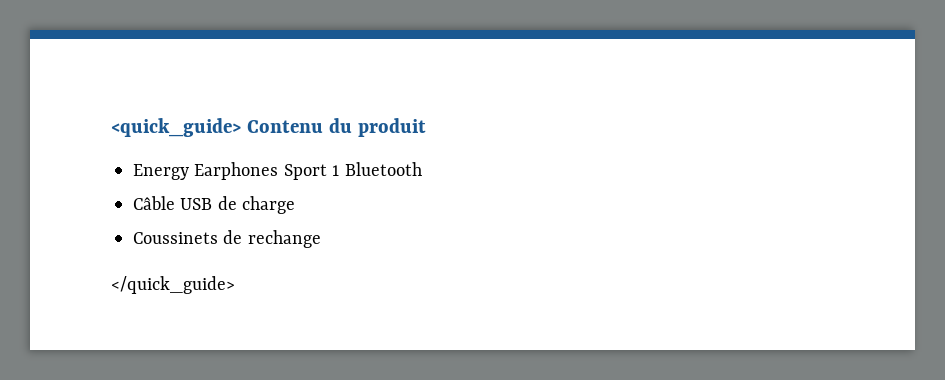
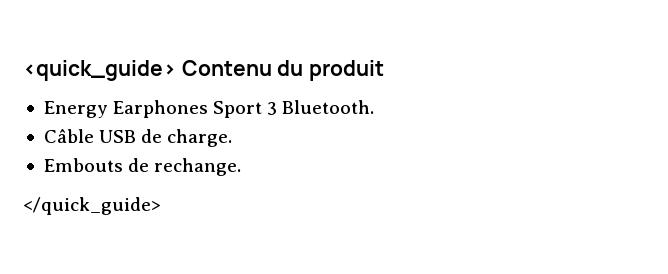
- Energy Earphones Sport 1 Bluetooth
+ Energy Earphones Sport 3 Bluetooth.
- Câble USB de charge
- Coussinets de rechange
+ Câble USB de charge.
+ Embouts de rechange.

